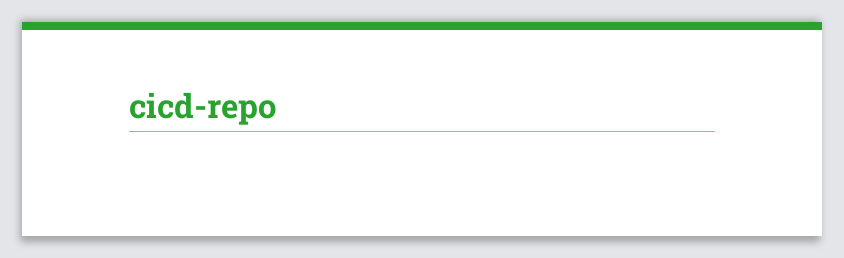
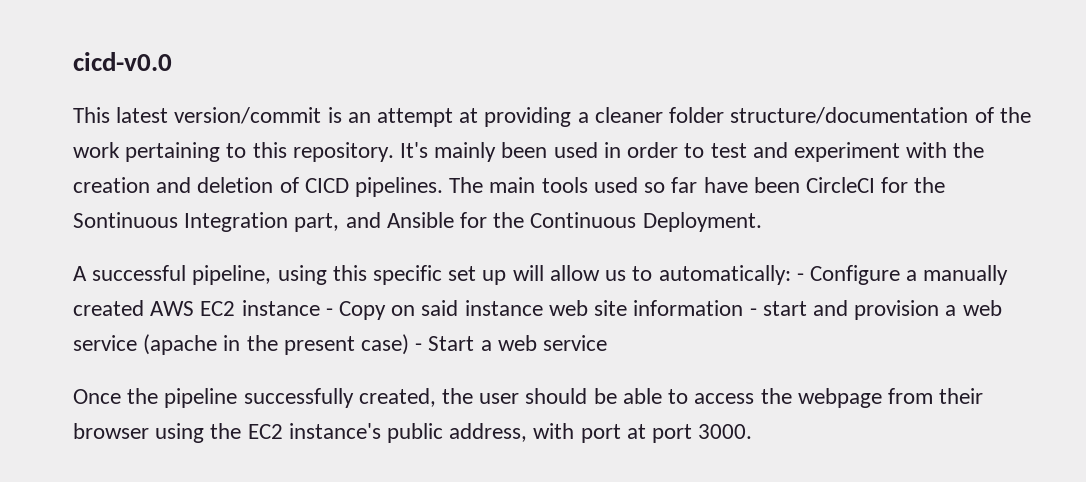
- cicd-repo
+ cicd-v0.0
+ This latest version/commit is an attempt at providing a cleaner folder structure/documentation of the work pertaining to this repository. It's mainly been used in order to test and experiment with the creation and deletion of CICD pipelines. The main tools used so far have been CircleCI for the Sontinuous Integration part, and Ansible for the Continuous Deployment.
+ A successful pipeline, using this specific set up will allow us to automatically: - Configure a manually created AWS EC2 instance - Copy on said instance web site information - start and provision a web service (apache in the present case) - Start a web service
+ Once the pipeline successfully created, the user should be able to access the webpage from their browser using the EC2 instance's public address, with port at port 3000.

